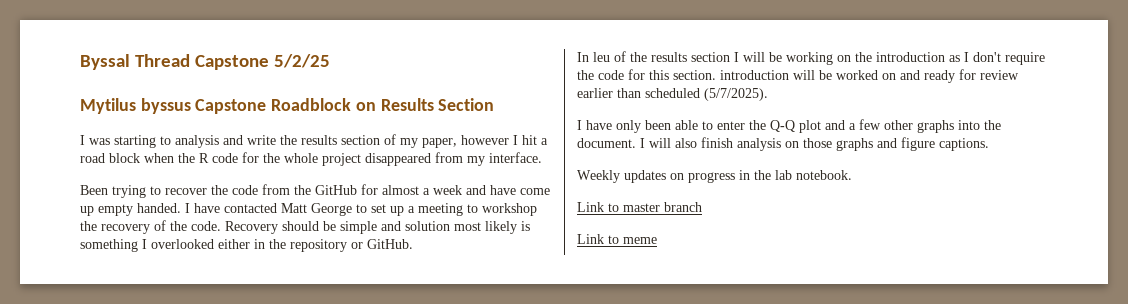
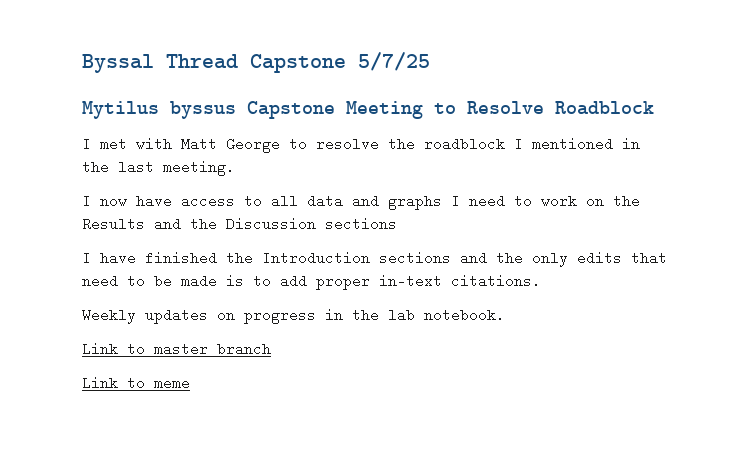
- Byssal Thread Capstone 5/2/25
+ Byssal Thread Capstone 5/7/25
- Mytilus byssus Capstone Roadblock on Results Section
- I was starting to analysis and write the results section of my paper, however I hit a road block when the R code for the whole project disappeared from my interface.
- Been trying to recover the code from the GitHub for almost a week and have come up empty handed. I have contacted Matt George to set up a meeting to workshop the recovery of the code. Recovery should be simple and solution most likely is something I overlooked either in the repository or GitHub.
- In leu of the results section I will be working on the introduction as I don't require the code for this section. introduction will be worked on and ready for review earlier than scheduled (5/7/2025).
- I have only been able to enter the Q-Q plot and a few other graphs into the document. I will also finish analysis on those graphs and figure captions.
+ Mytilus byssus Capstone Meeting to Resolve Roadblock
+ I met with Matt George to resolve the roadblock I mentioned in the last meeting.
+ I now have access to all data and graphs I need to work on the Results and the Discussion sections
+ I have finished the Introduction sections and the only edits that need to be made is to add proper in-text citations.

